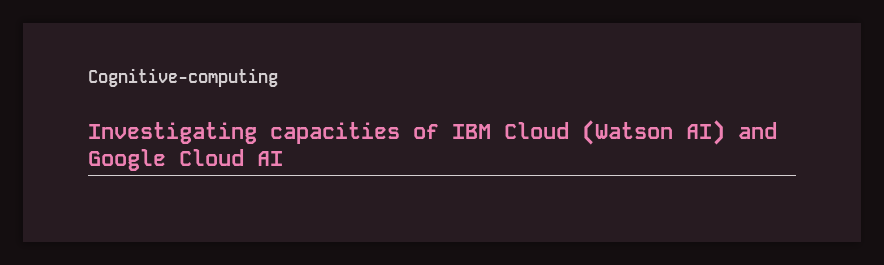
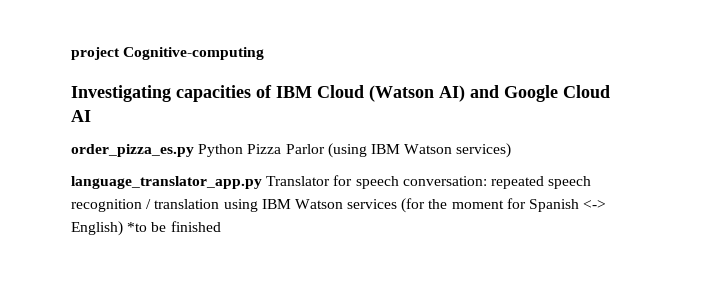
- Cognitive-computing
+ project Cognitive-computing
+ order_pizza_es.py Python Pizza Parlor (using IBM Watson services)
+ language_translator_app.py Translator for speech conversation: repeated speech recognition / translation using IBM Watson services (for the moment for Spanish <-> English) *to be finished

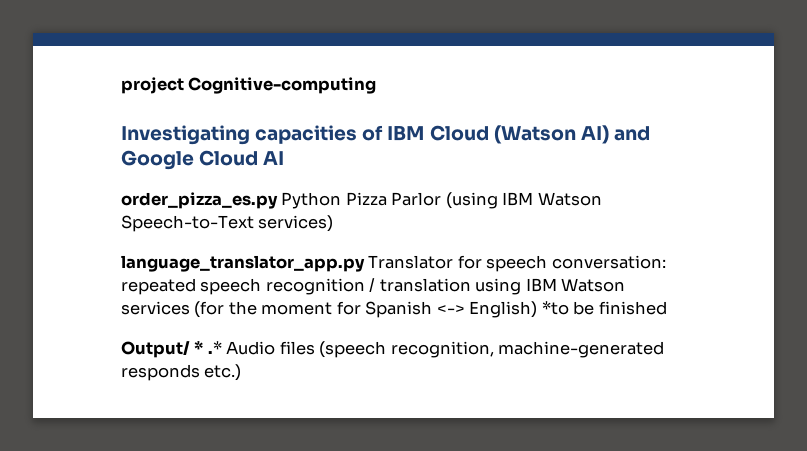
- order_pizza_es.py Python Pizza Parlor (using IBM Watson services)
+ order_pizza_es.py Python Pizza Parlor (using IBM Watson Speech-to-Text services)
+ Output/ * .* Audio files (speech recognition, machine-generated responds etc.)

